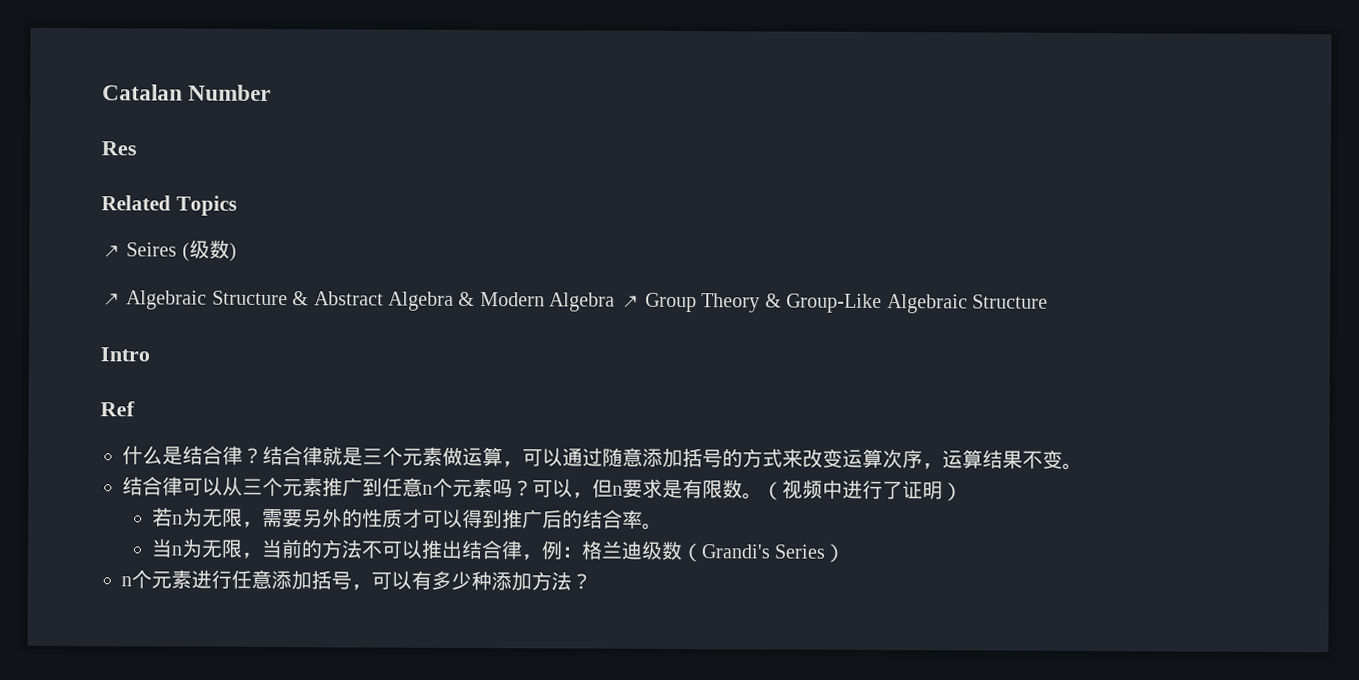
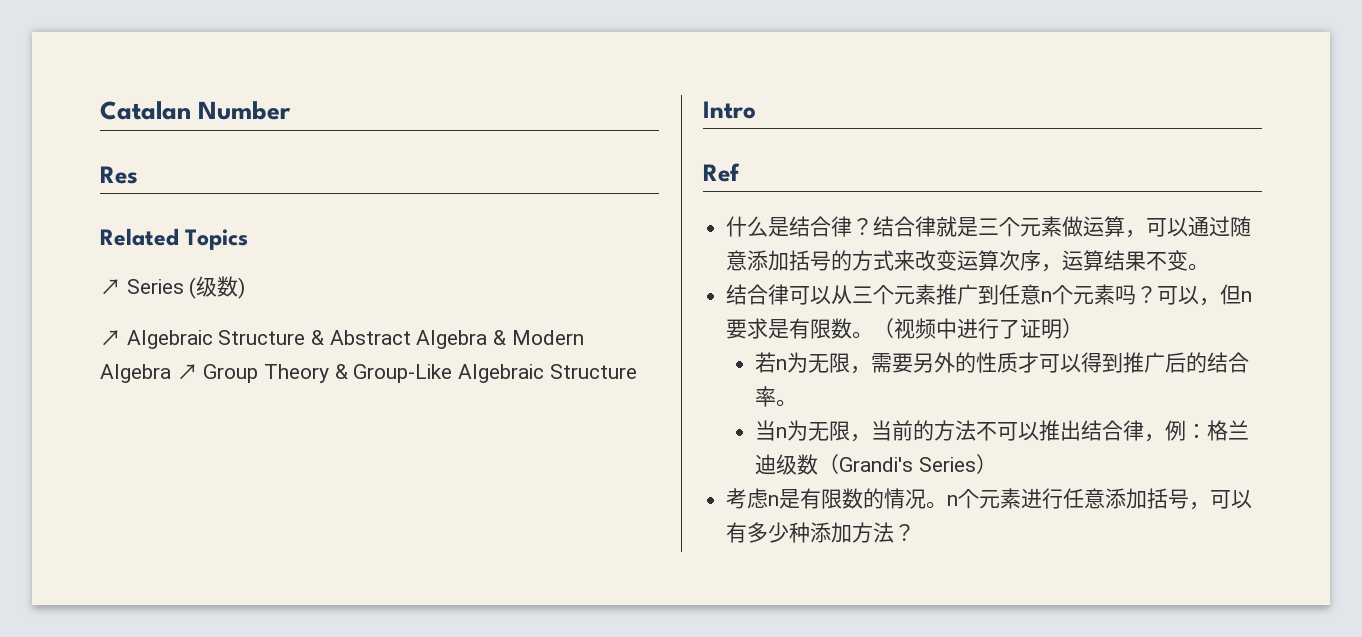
- ↗ Seires (级数)
+ ↗ Series (级数)
- n个元素进行任意添加括号，可以有多少种添加方法？
+ 考虑n是有限数的情况。n个元素进行任意添加括号，可以有多少种添加方法？

